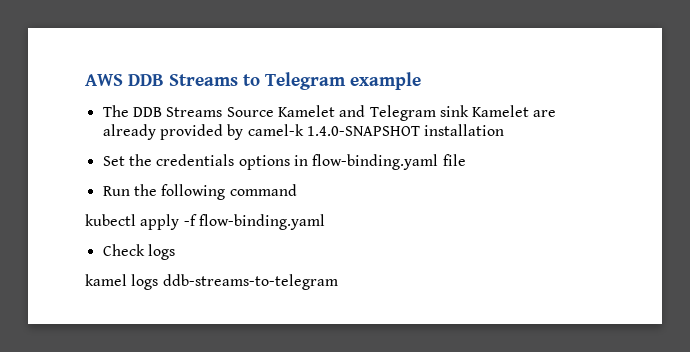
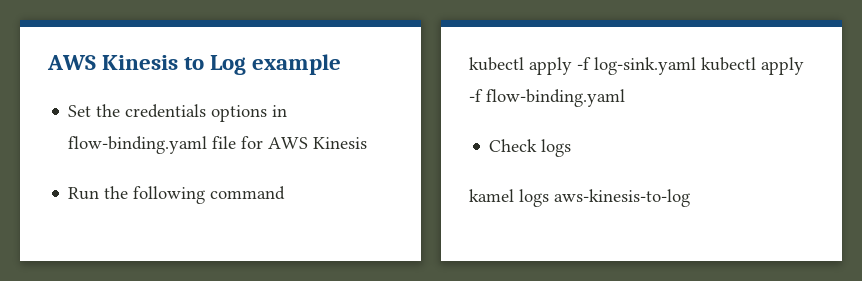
- AWS DDB Streams to Telegram example
- The DDB Streams Source Kamelet and Telegram sink Kamelet are already provided by camel-k 1.4.0-SNAPSHOT installation
+ AWS Kinesis to Log example
- Set the credentials options in flow-binding.yaml file
+ Set the credentials options in flow-binding.yaml file for AWS Kinesis
- kubectl apply -f flow-binding.yaml
+ kubectl apply -f log-sink.yaml kubectl apply -f flow-binding.yaml
- kamel logs ddb-streams-to-telegram
+ kamel logs aws-kinesis-to-log

